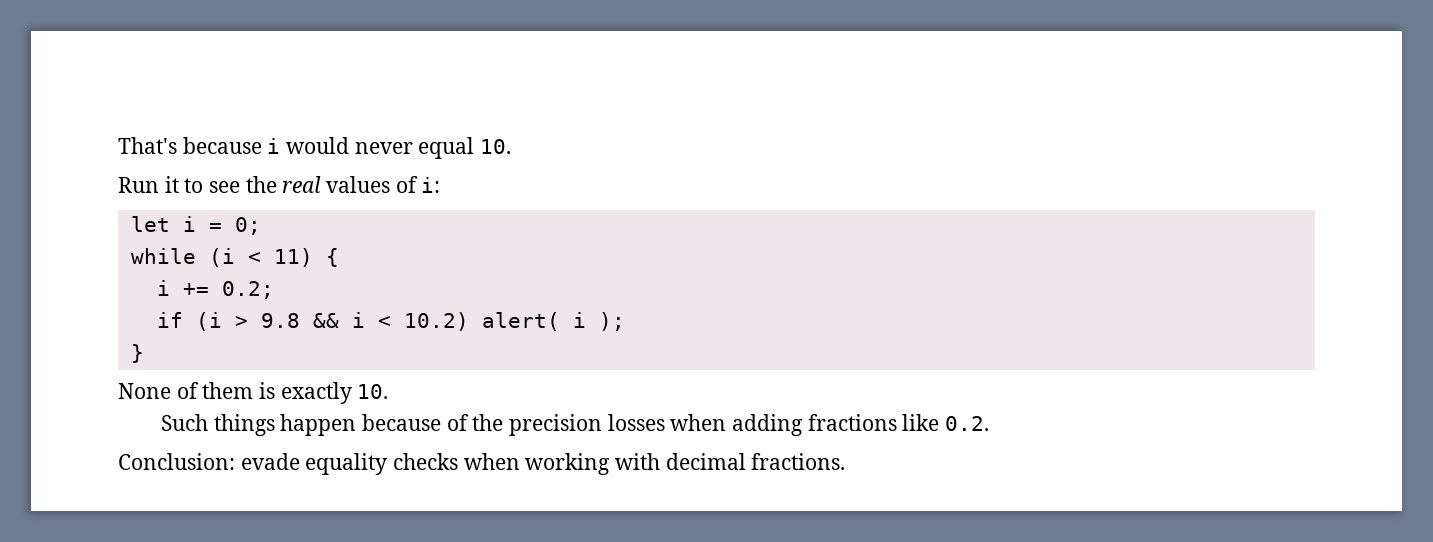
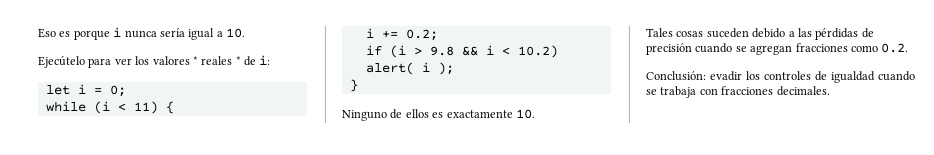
- That's because i would never equal 10.
- Run it to see the real values of i:
+ Eso es porque i nunca sería igual a 10.
+ Ejecútelo para ver los valores * reales * de i:
- None of them is exactly 10.
- Such things happen because of the precision losses when adding fractions like 0.2.
- Conclusion: evade equality checks when working with decimal fractions.
+ Ninguno de ellos es exactamente 10.
+ Tales cosas suceden debido a las pérdidas de precisión cuando se agregan fracciones como 0.2.
+ Conclusión: evadir los controles de igualdad cuando se trabaja con fracciones decimales.

